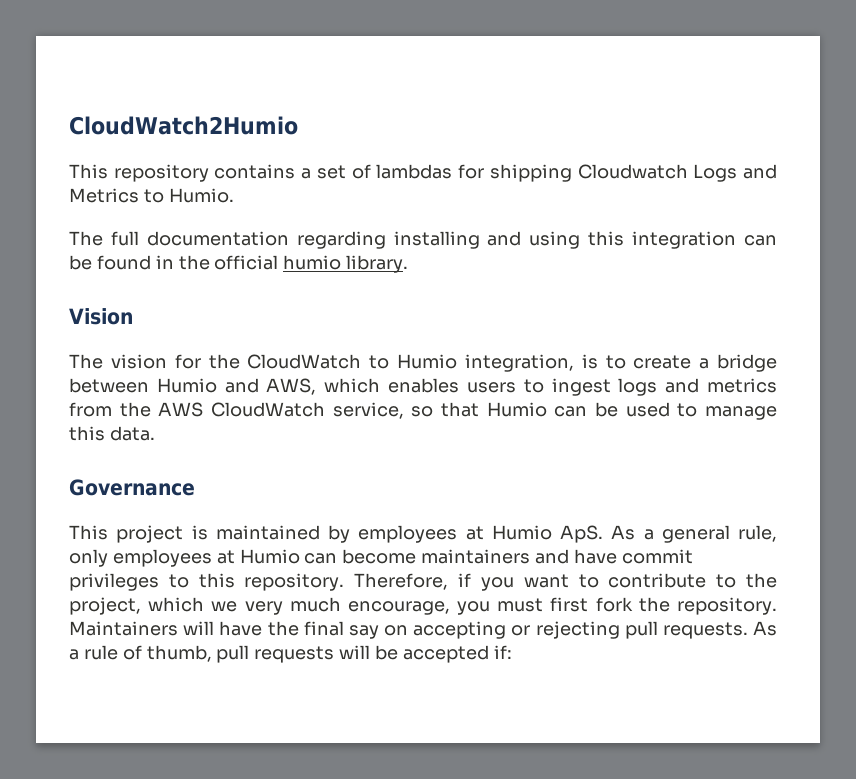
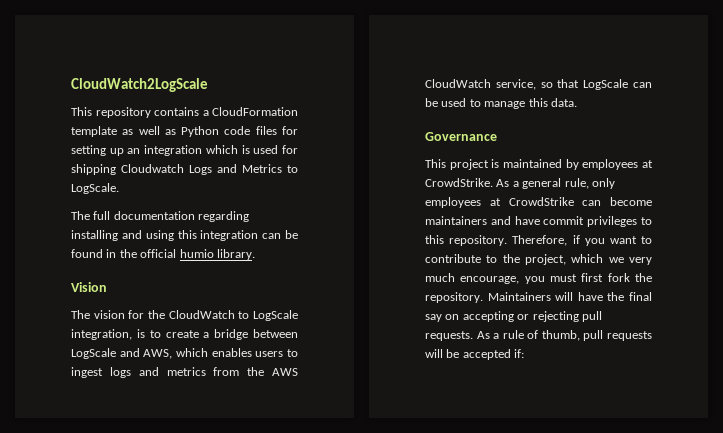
- CloudWatch2Humio
+ CloudWatch2LogScale
- This repository contains a set of lambdas for shipping Cloudwatch Logs and Metrics to Humio.
+ This repository contains a CloudFormation template as well as Python code files for setting up an integration which is used for shipping Cloudwatch Logs and Metrics to LogScale.
- The vision for the CloudWatch to Humio integration, is to create a bridge between Humio and AWS, which enables users to ingest logs and metrics from the AWS CloudWatch service, so that Humio can be used to manage this data.
+ The vision for the CloudWatch to LogScale integration, is to create a bridge between LogScale and AWS, which enables users to ingest logs and metrics from the AWS CloudWatch service, so that LogScale can be used to manage this data.
- This project is maintained by employees at Humio ApS. As a general rule, only employees at Humio can become maintainers and have commit privileges to this repository.
+ This project is maintained by employees at CrowdStrike. As a general rule, only employees at CrowdStrike can become maintainers and have commit privileges to this repository.

